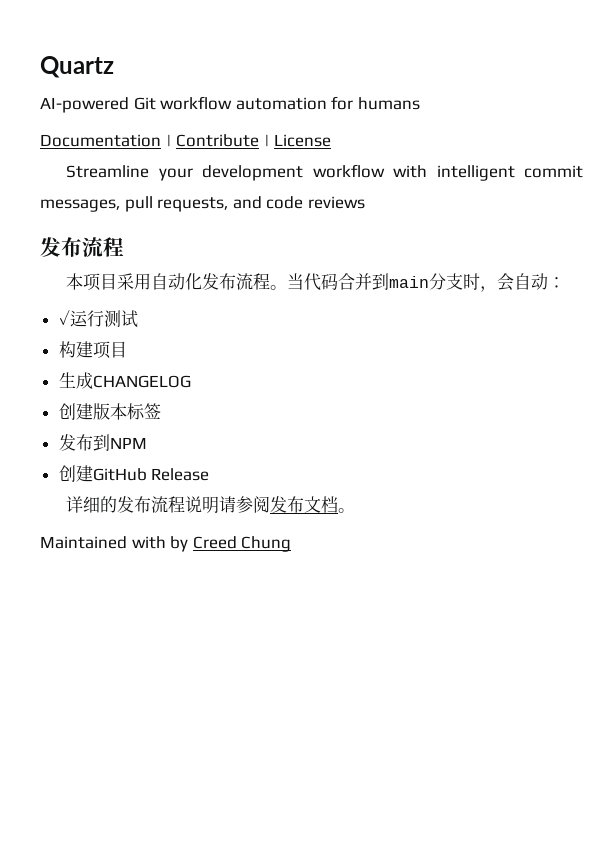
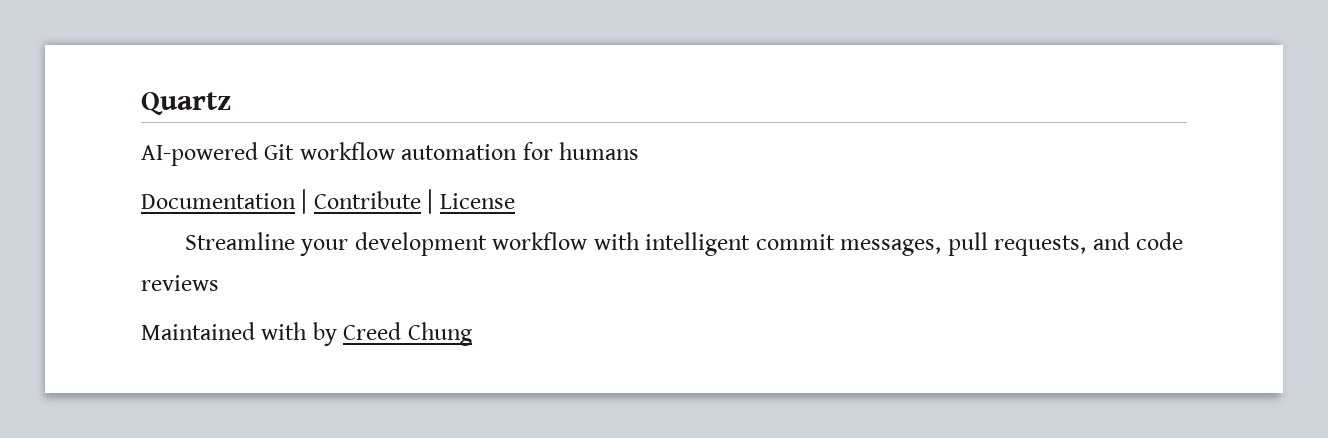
  Streamline your development workflow with intelligent commit messages, pull requests, and code reviews
- 发布流程
- 本项目采用自动化发布流程。当代码合并到main分支时，会自动：
- ✓运行测试
- 构建项目
- 生成CHANGELOG
- 创建版本标签
- 发布到NPM
- 创建GitHub Release
- 详细的发布流程说明请参阅发布文档。

